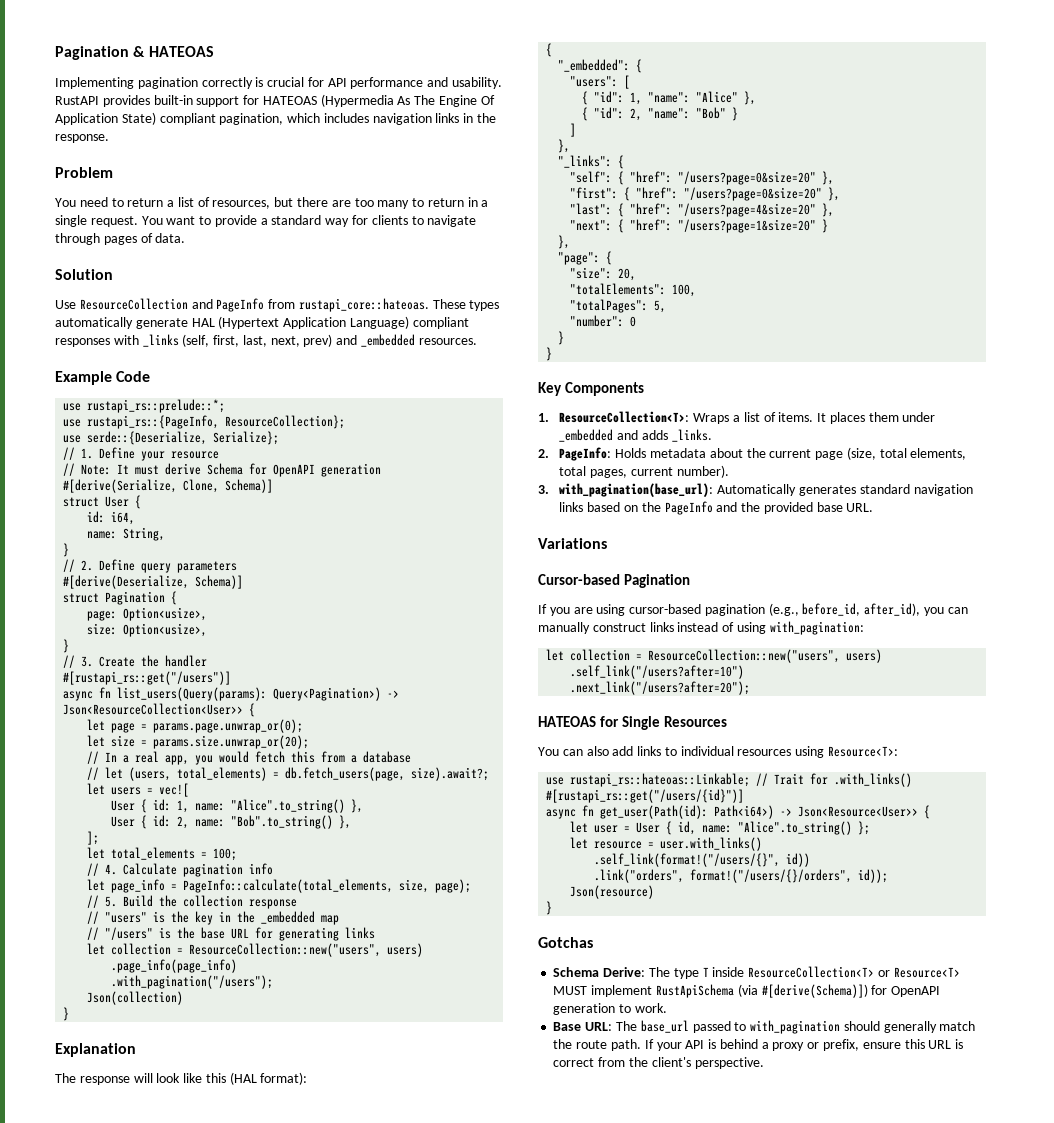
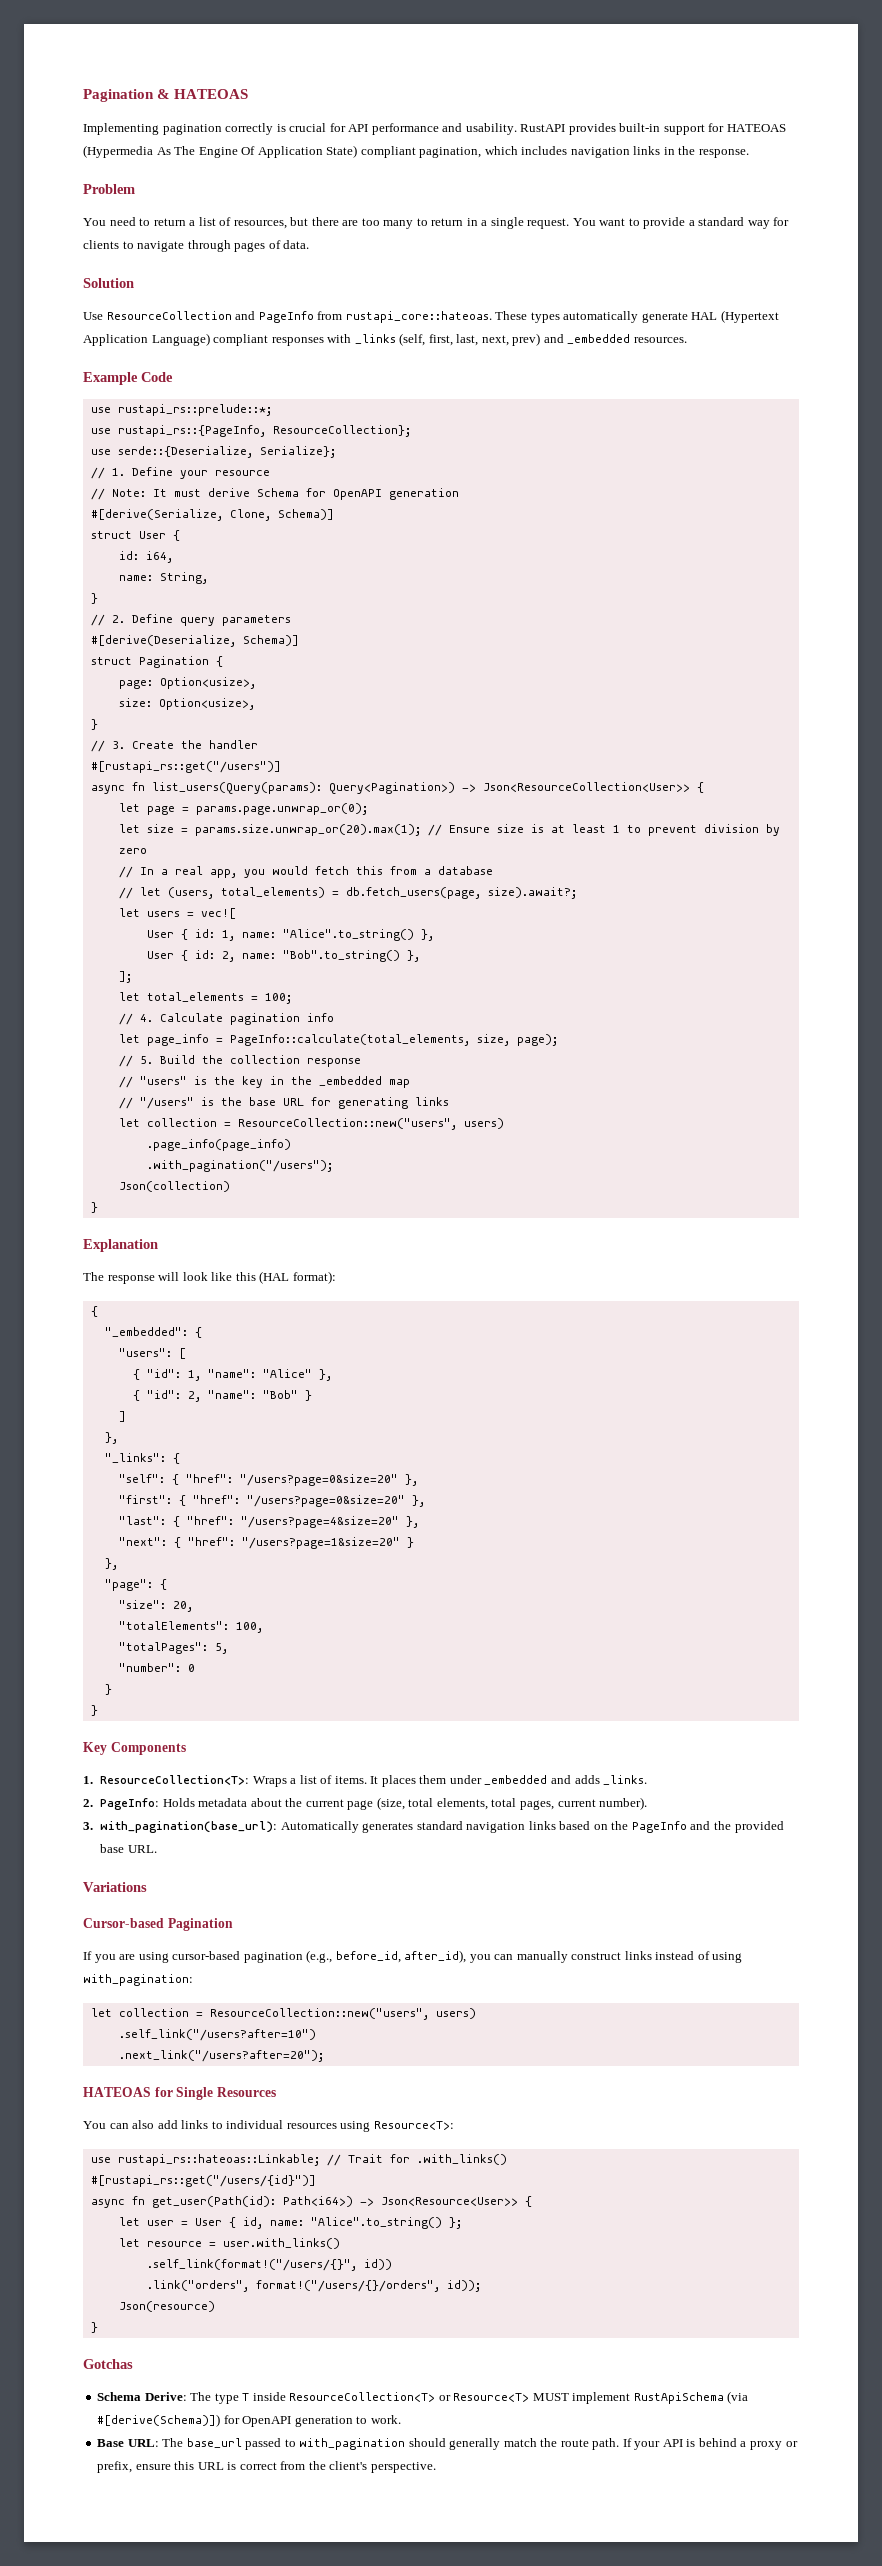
- let size = params.size.unwrap_or(20);
+ let size = params.size.unwrap_or(20).max(1); // Ensure size is at least 1 to prevent division by zero

